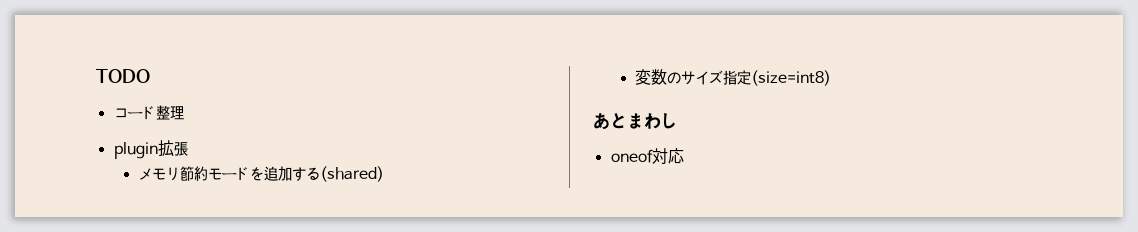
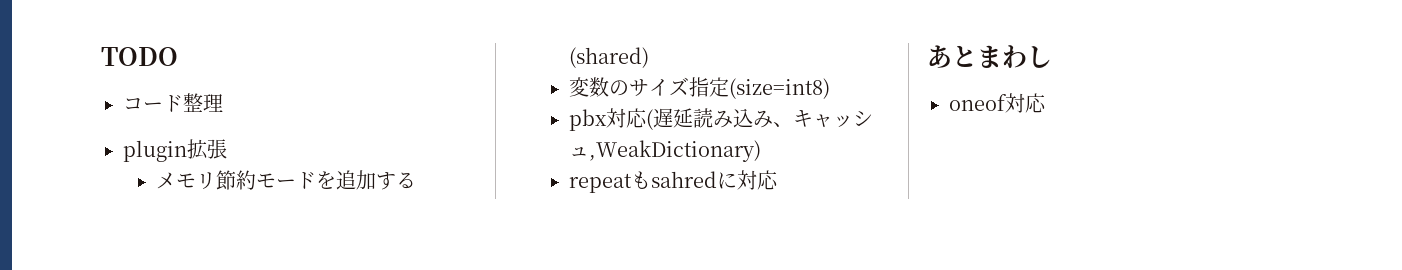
+ pbx対応(遅延読み込み、キャッシュ,WeakDictionary)
+ repeatもsahredに対応

